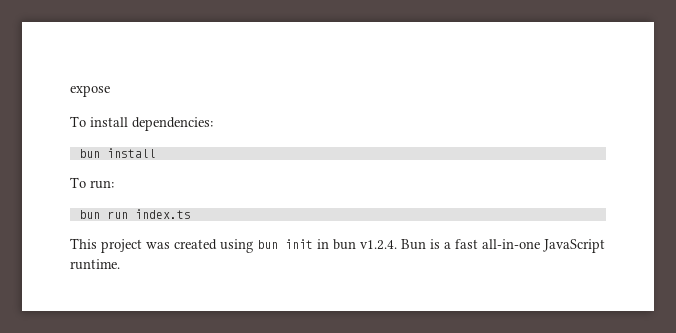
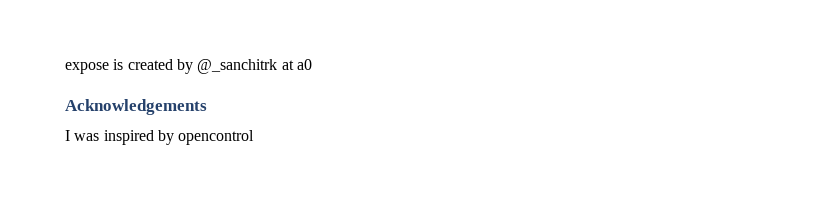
- expose
- To install dependencies:
- bun install
- To run:
- bun run index.ts
- This project was created using bun init in bun v1.2.4. Bun is a fast all-in-one JavaScript runtime.
+ expose is created by @_sanchitrk at a0
+ Acknowledgements
+ I was inspired by opencontrol

